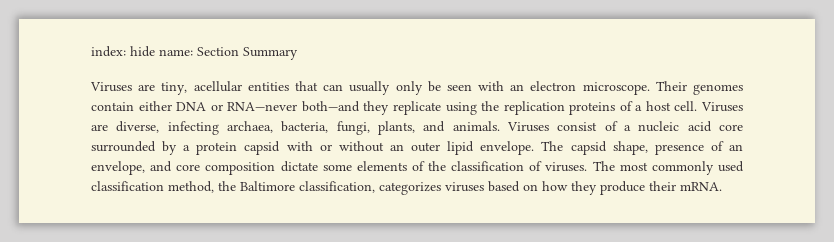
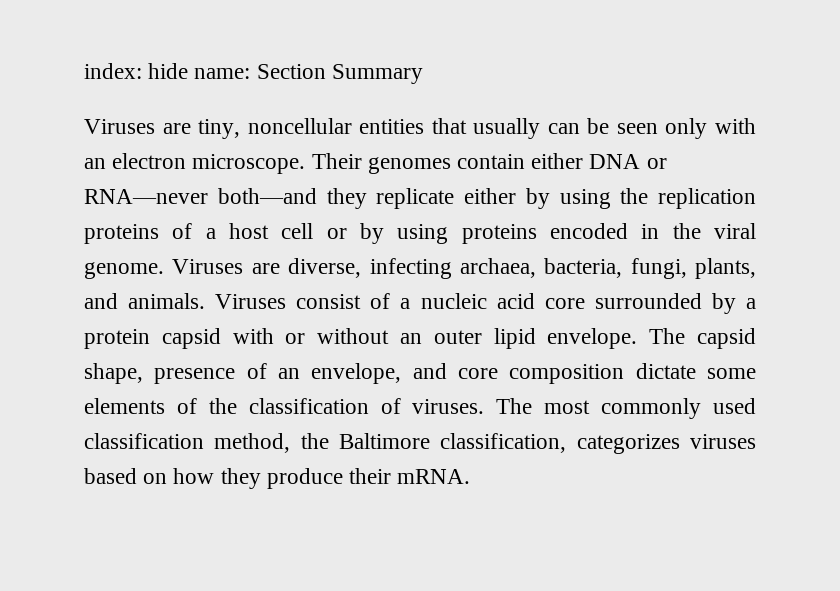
- Viruses are tiny, acellular entities that can usually only be seen with an electron microscope.
+ Viruses are tiny, noncellular entities that usually can be seen only with an electron microscope.
- Their genomes contain either DNA or RNA—never both—and they replicate using the replication proteins of a host cell.
+ Their genomes contain either DNA or RNA—never both—and they replicate either by using the replication proteins of a host cell or by using proteins encoded in the viral genome.

